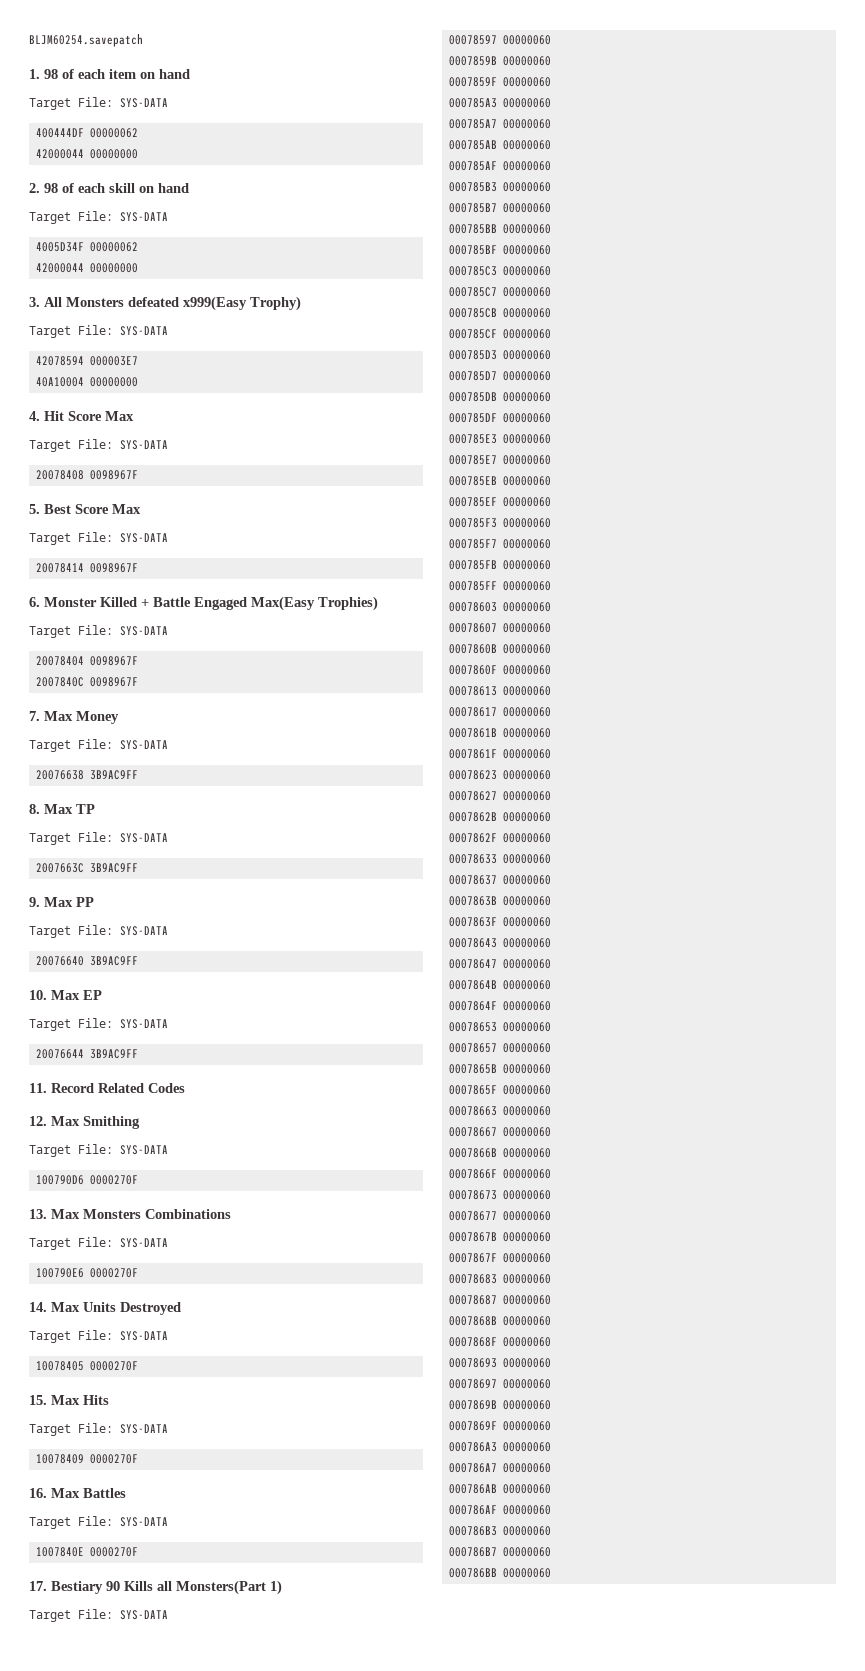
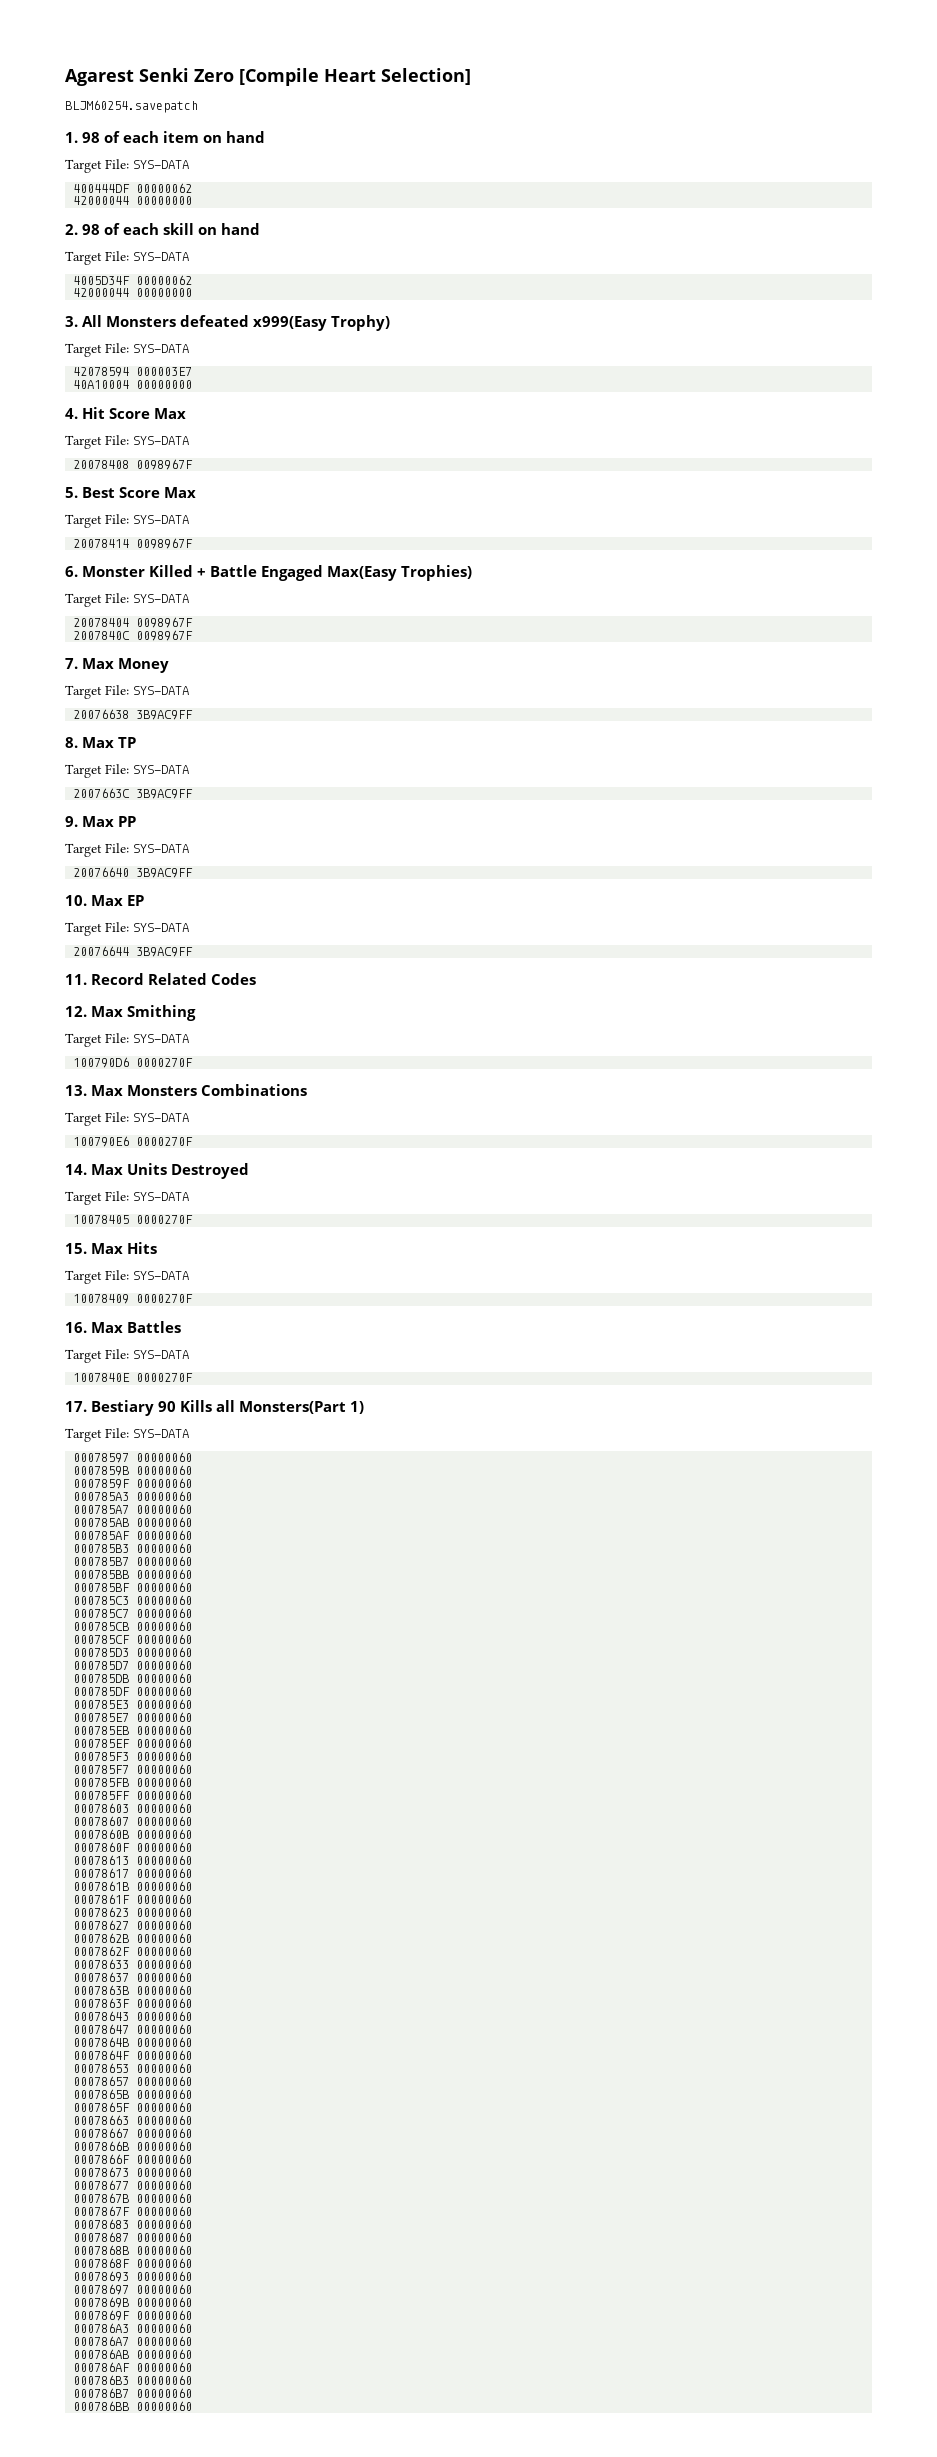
+ Agarest Senki Zero [Compile Heart Selection]

